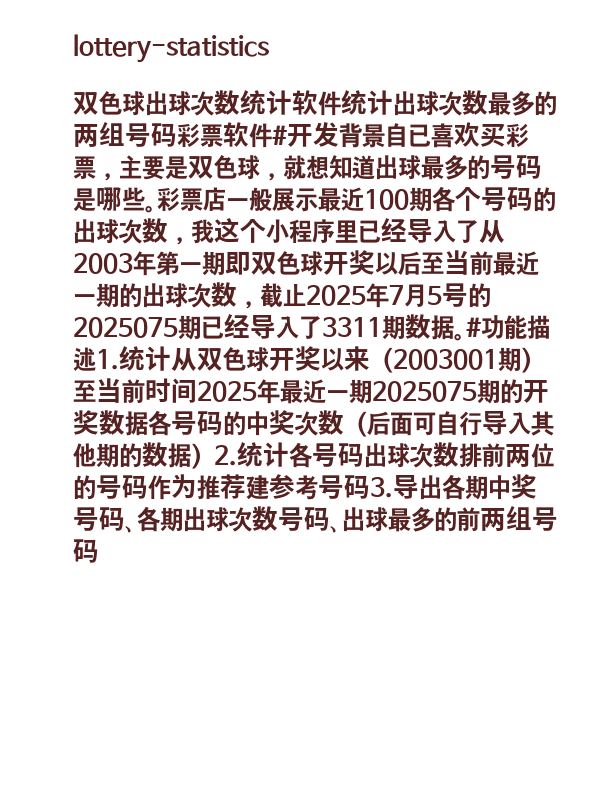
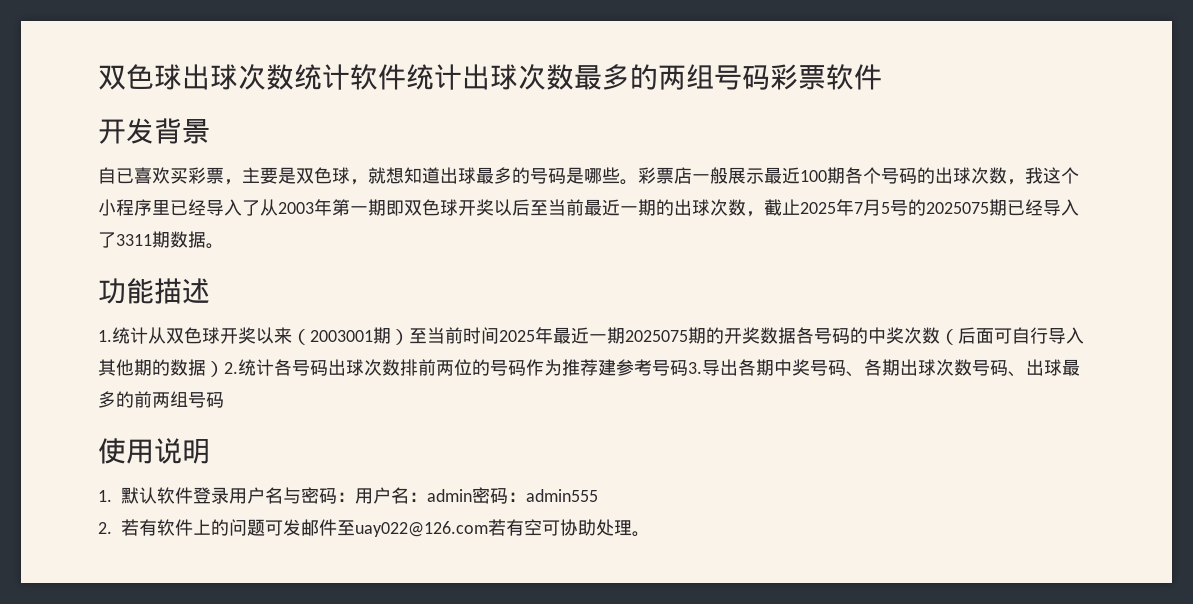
- lottery-statistics
- 双色球出球次数统计软件统计出球次数最多的两组号码彩票软件#开发背景自已喜欢买彩票，主要是双色球，就想知道出球最多的号码是哪些。
+ 双色球出球次数统计软件统计出球次数最多的两组号码彩票软件
+ 开发背景
+ 自已喜欢买彩票，主要是双色球，就想知道出球最多的号码是哪些。
- 彩票店一般展示最近100期各个号码的出球次数，我这个小程序里已经导入了从2003年第一期即双色球开奖以后至当前最近一期的出球次数，截止2025年7月5号的2025075期已经导入了3311期数据。#功能描述1.统计从双色球开奖以来（2003001期）至当前时间2025年最近一期2025075期的开奖数据各号码的中奖次数（后面可自行导入其他期的数据）2.统计各号码出球次数排前两位的号码作为推荐建参考号码3.导出各期中奖号码、各期出球次数号码、出球最多的前两组号码
+ 彩票店一般展示最近100期各个号码的出球次数，我这个小程序里已经导入了从2003年第一期即双色球开奖以后至当前最近一期的出球次数，截止2025年7月5号的2025075期已经导入了3311期数据。
+ 功能描述
+ 1.统计从双色球开奖以来（2003001期）至当前时间2025年最近一期2025075期的开奖数据各号码的中奖次数（后面可自行导入其他期的数据）2.统计各号码出球次数排前两位的号码作为推荐建参考号码3.导出各期中奖号码、各期出球次数号码、出球最多的前两组号码
+ 使用说明
+ 1.默认软件登录用户名与密码：用户名：admin密码：admin555
+ 2.若有软件上的问题可发邮件至uay022@126.com若有空可协助处理。

